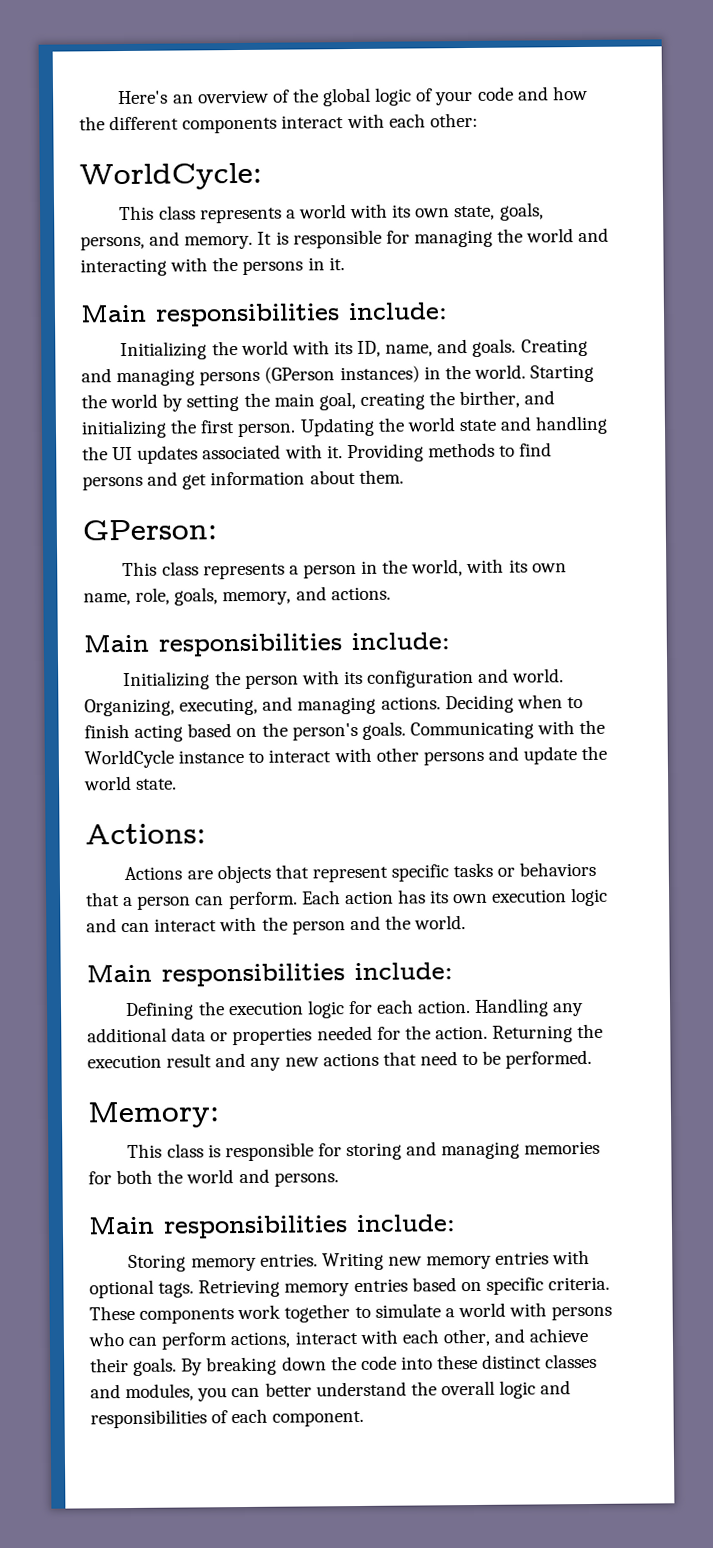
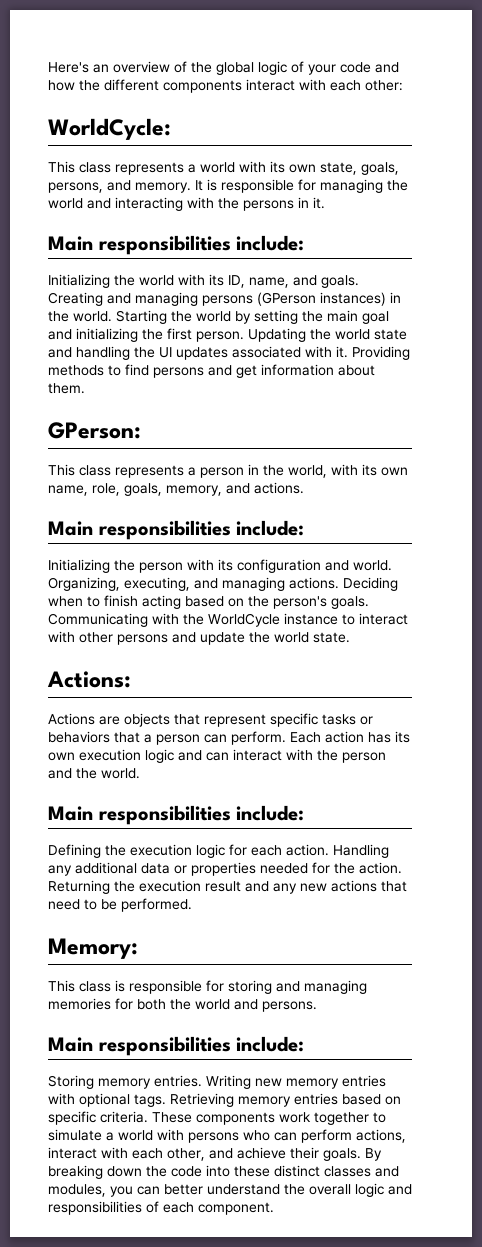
- Starting the world by setting the main goal, creating the birther, and initializing the first person.
+ Starting the world by setting the main goal and initializing the first person.

